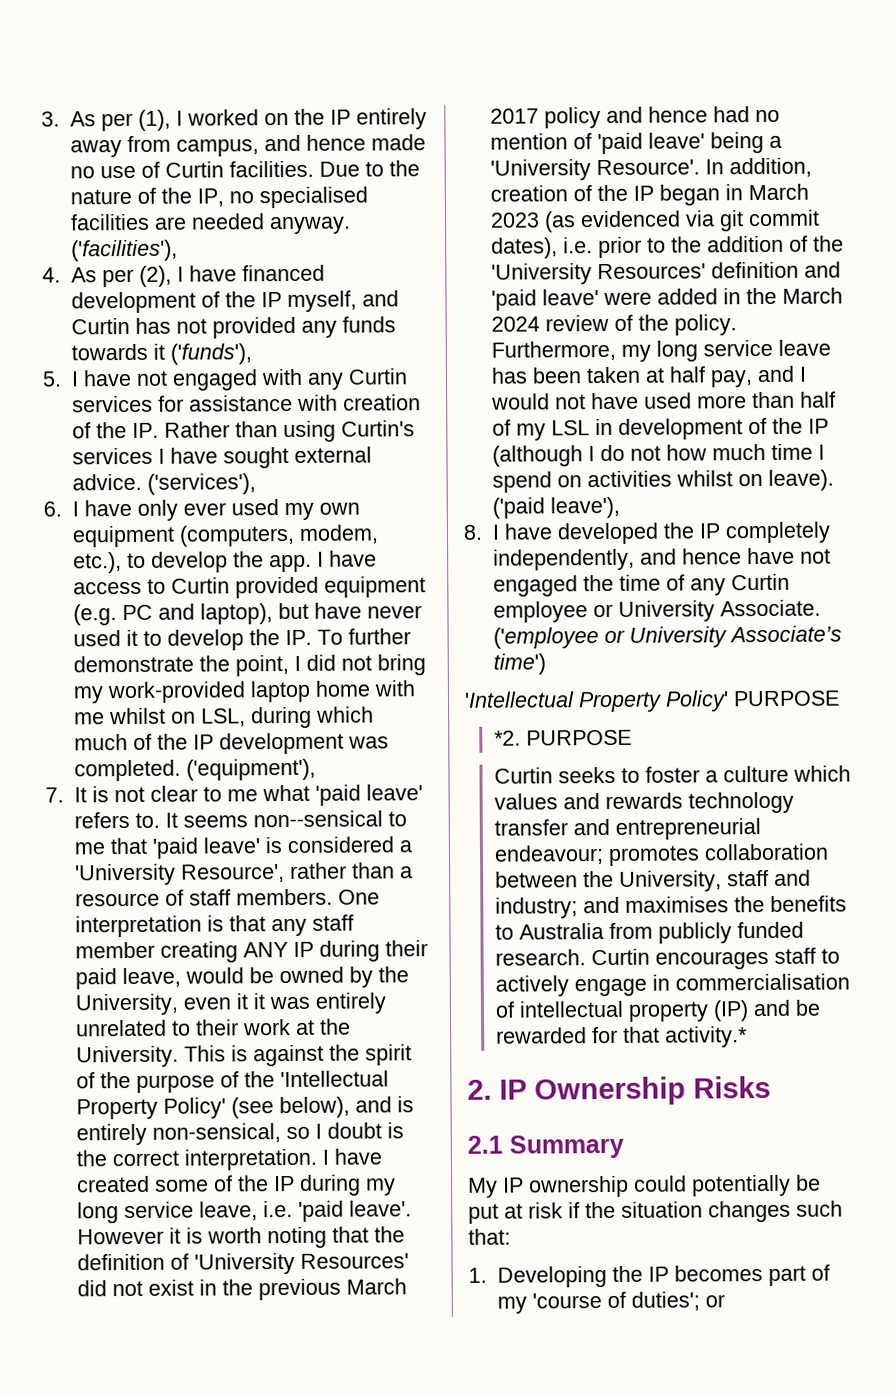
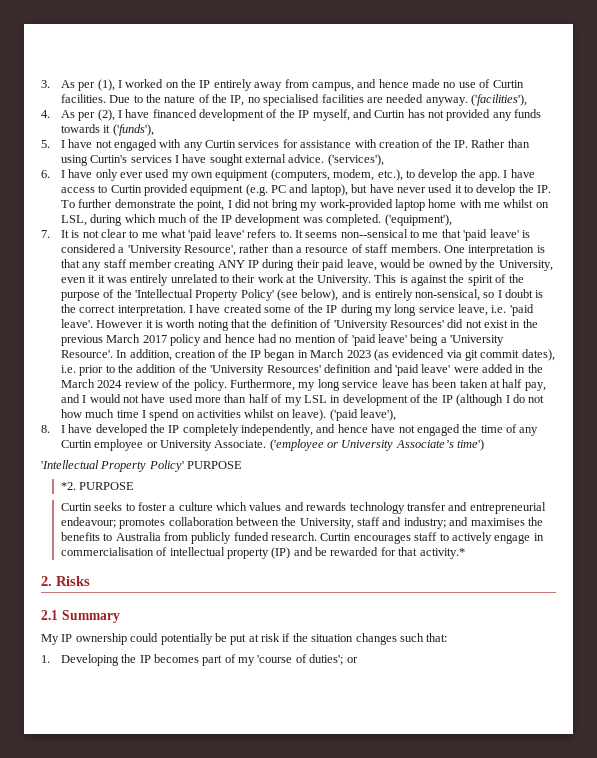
- 2. IP Ownership Risks
+ 2. Risks

